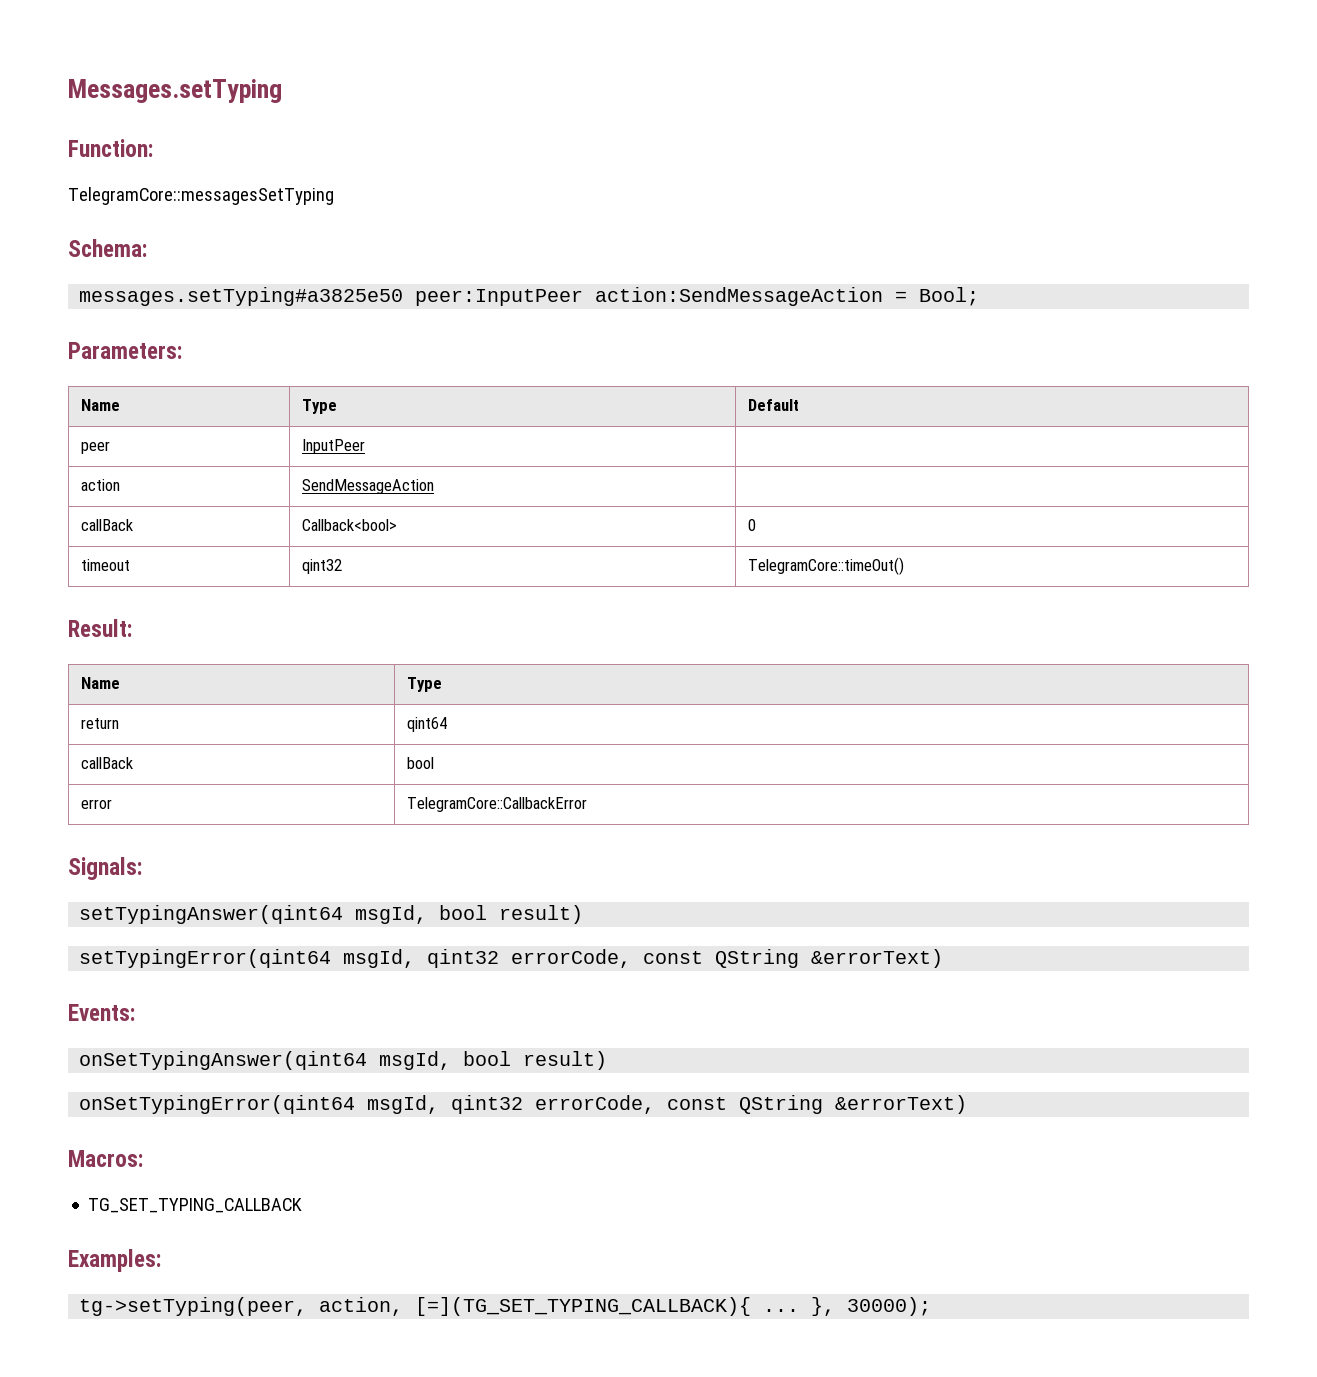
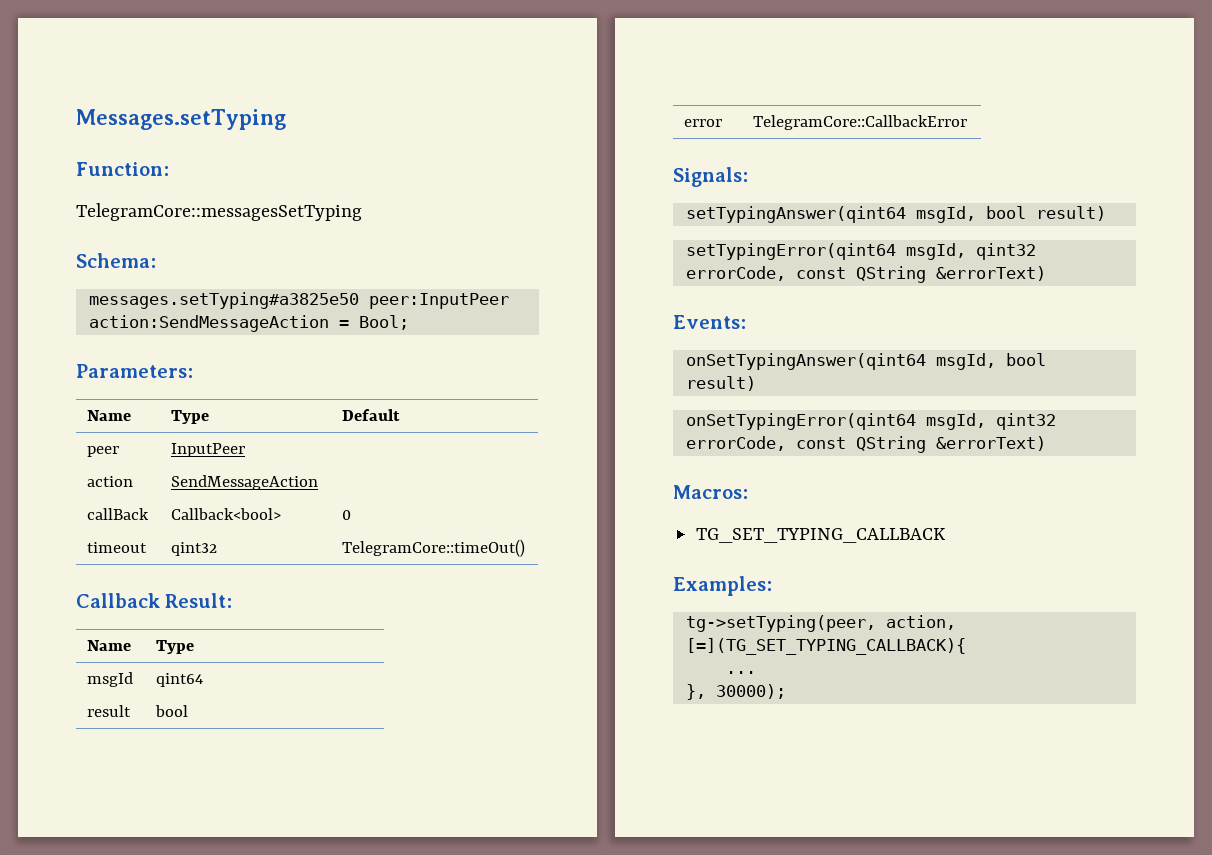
- Result:
+ Callback Result:
- return | qint64
+ msgId | qint64
- callBack | bool
+ result | bool
- tg->setTyping(peer, action, [=](TG_SET_TYPING_CALLBACK){ ... }, 30000);
+ tg->setTyping(peer, action, [=](TG_SET_TYPING_CALLBACK){
+ ...
+ }, 30000);

